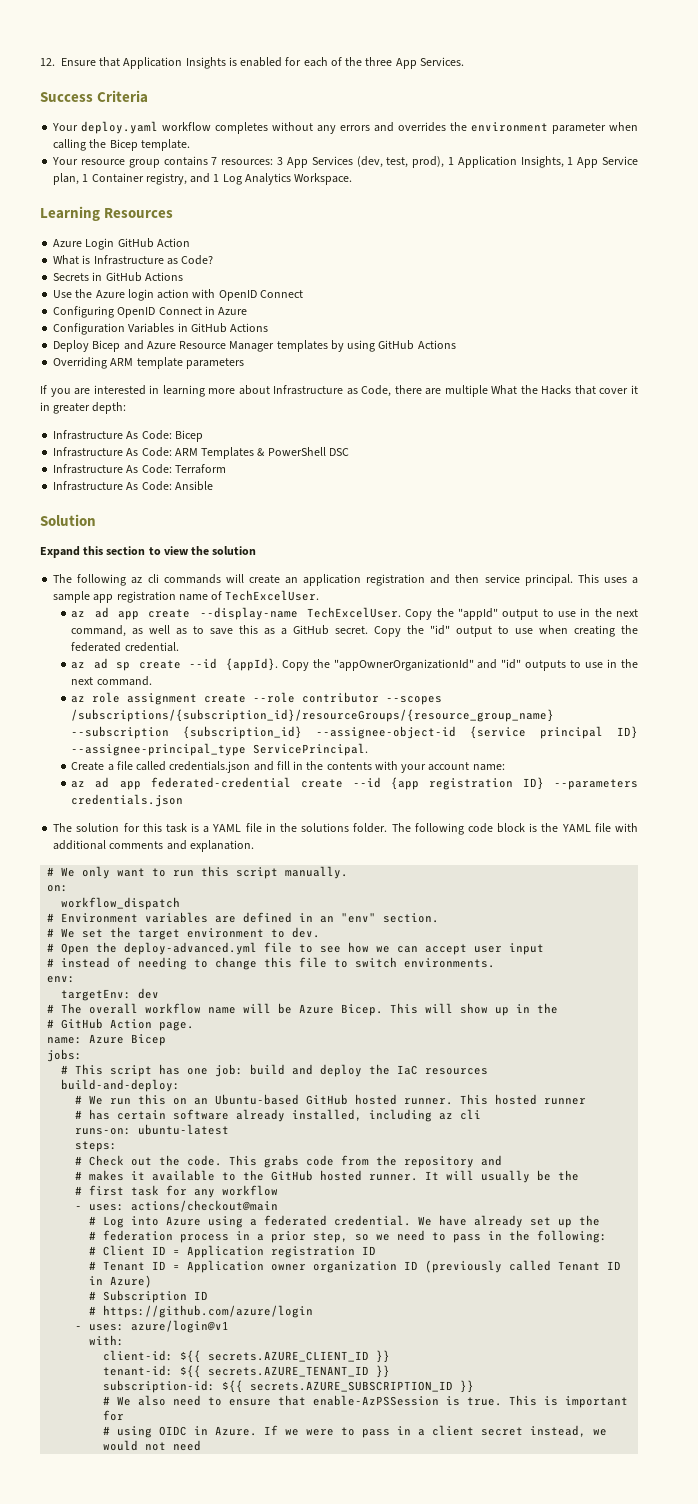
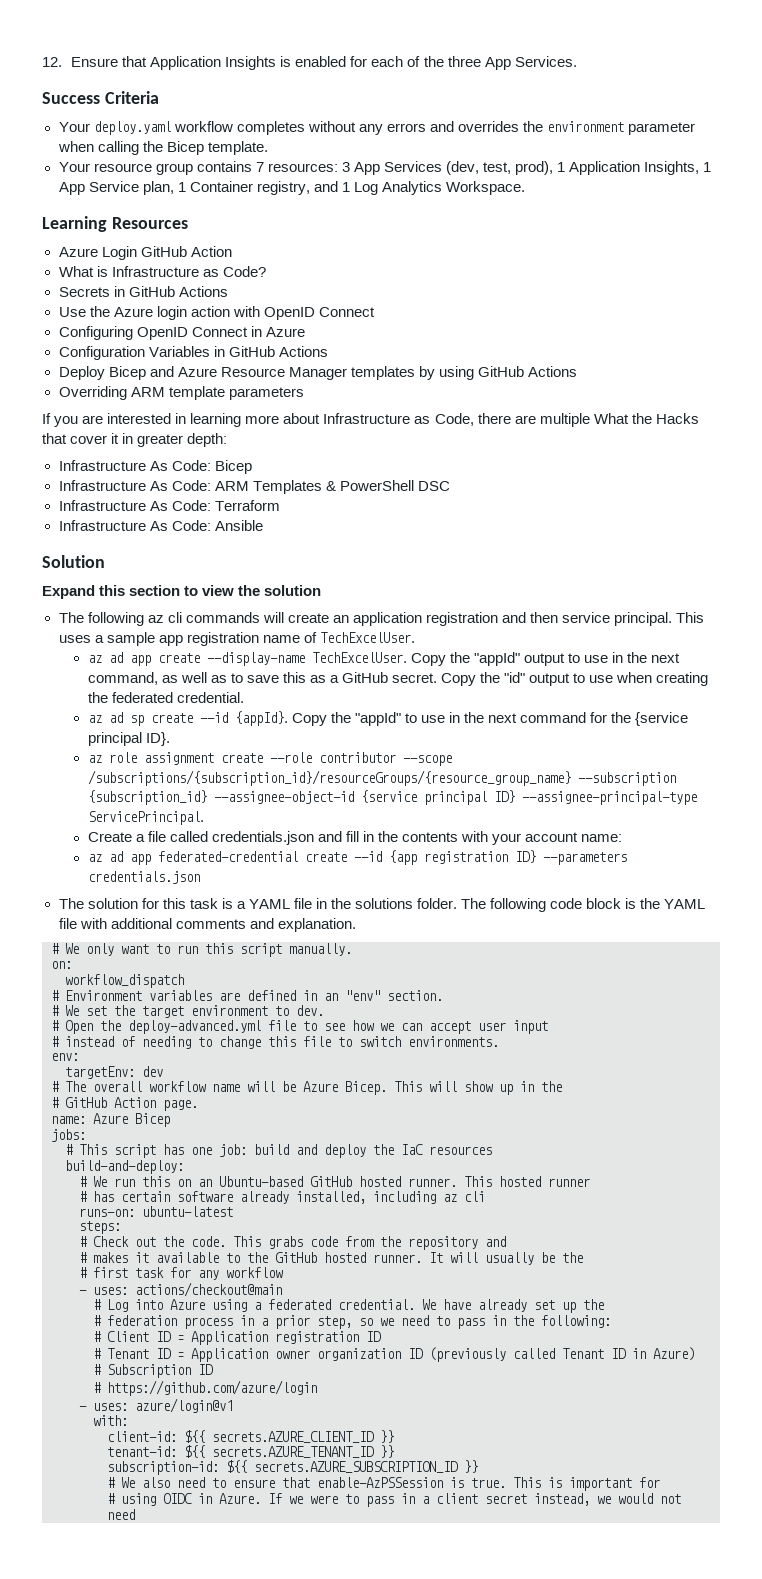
- Copy the "appOwnerOrganizationId" and "id" outputs to use in the next command.
+ Copy the "appId" to use in the next command for the {service principal ID}.
- az role assignment create --role contributor --scopes /subscriptions/{subscription_id}/resourceGroups/{resource_group_name} --subscription {subscription_id} --assignee-object-id {service principal ID} --assignee-principal_type ServicePrincipal.
+ az role assignment create --role contributor --scope /subscriptions/{subscription_id}/resourceGroups/{resource_group_name} --subscription {subscription_id} --assignee-object-id {service principal ID} --assignee-principal-type ServicePrincipal.

